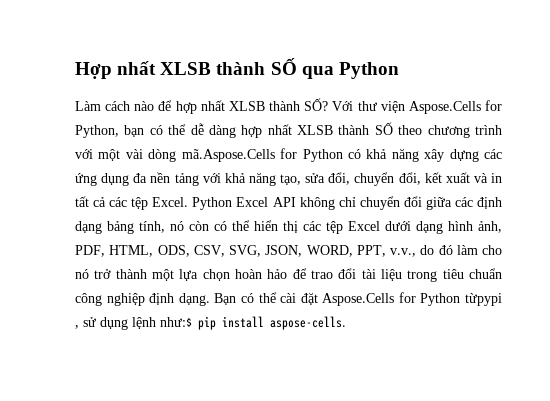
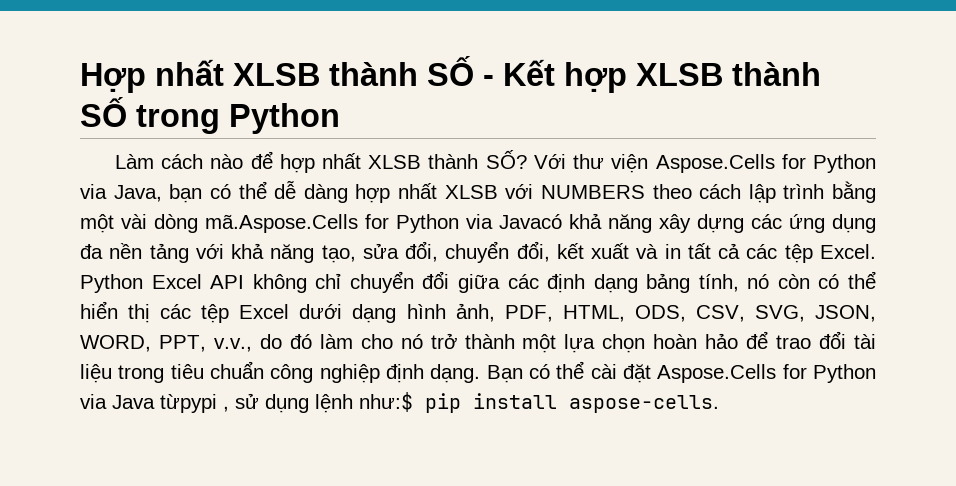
- Hợp nhất XLSB thành SỐ qua Python
+ Hợp nhất XLSB thành SỐ - Kết hợp XLSB thành SỐ trong Python
- Với thư viện Aspose.Cells for Python, bạn có thể dễ dàng hợp nhất XLSB thành SỐ theo chương trình với một vài dòng mã.Aspose.Cells for Python có khả năng xây dựng các ứng dụng đa nền tảng với khả năng tạo, sửa đổi, chuyển đổi, kết xuất và in tất cả các tệp Excel.
+ Với thư viện Aspose.Cells for Python via Java, bạn có thể dễ dàng hợp nhất XLSB với NUMBERS theo cách lập trình bằng một vài dòng mã.Aspose.Cells for Python via Javacó khả năng xây dựng các ứng dụng đa nền tảng với khả năng tạo, sửa đổi, chuyển đổi, kết xuất và in tất cả các tệp Excel.
- Bạn có thể cài đặt Aspose.Cells for Python từpypi , sử dụng lệnh như:$ pip install aspose-cells.
+ Bạn có thể cài đặt Aspose.Cells for Python via Java từpypi , sử dụng lệnh như:$ pip install aspose-cells.

